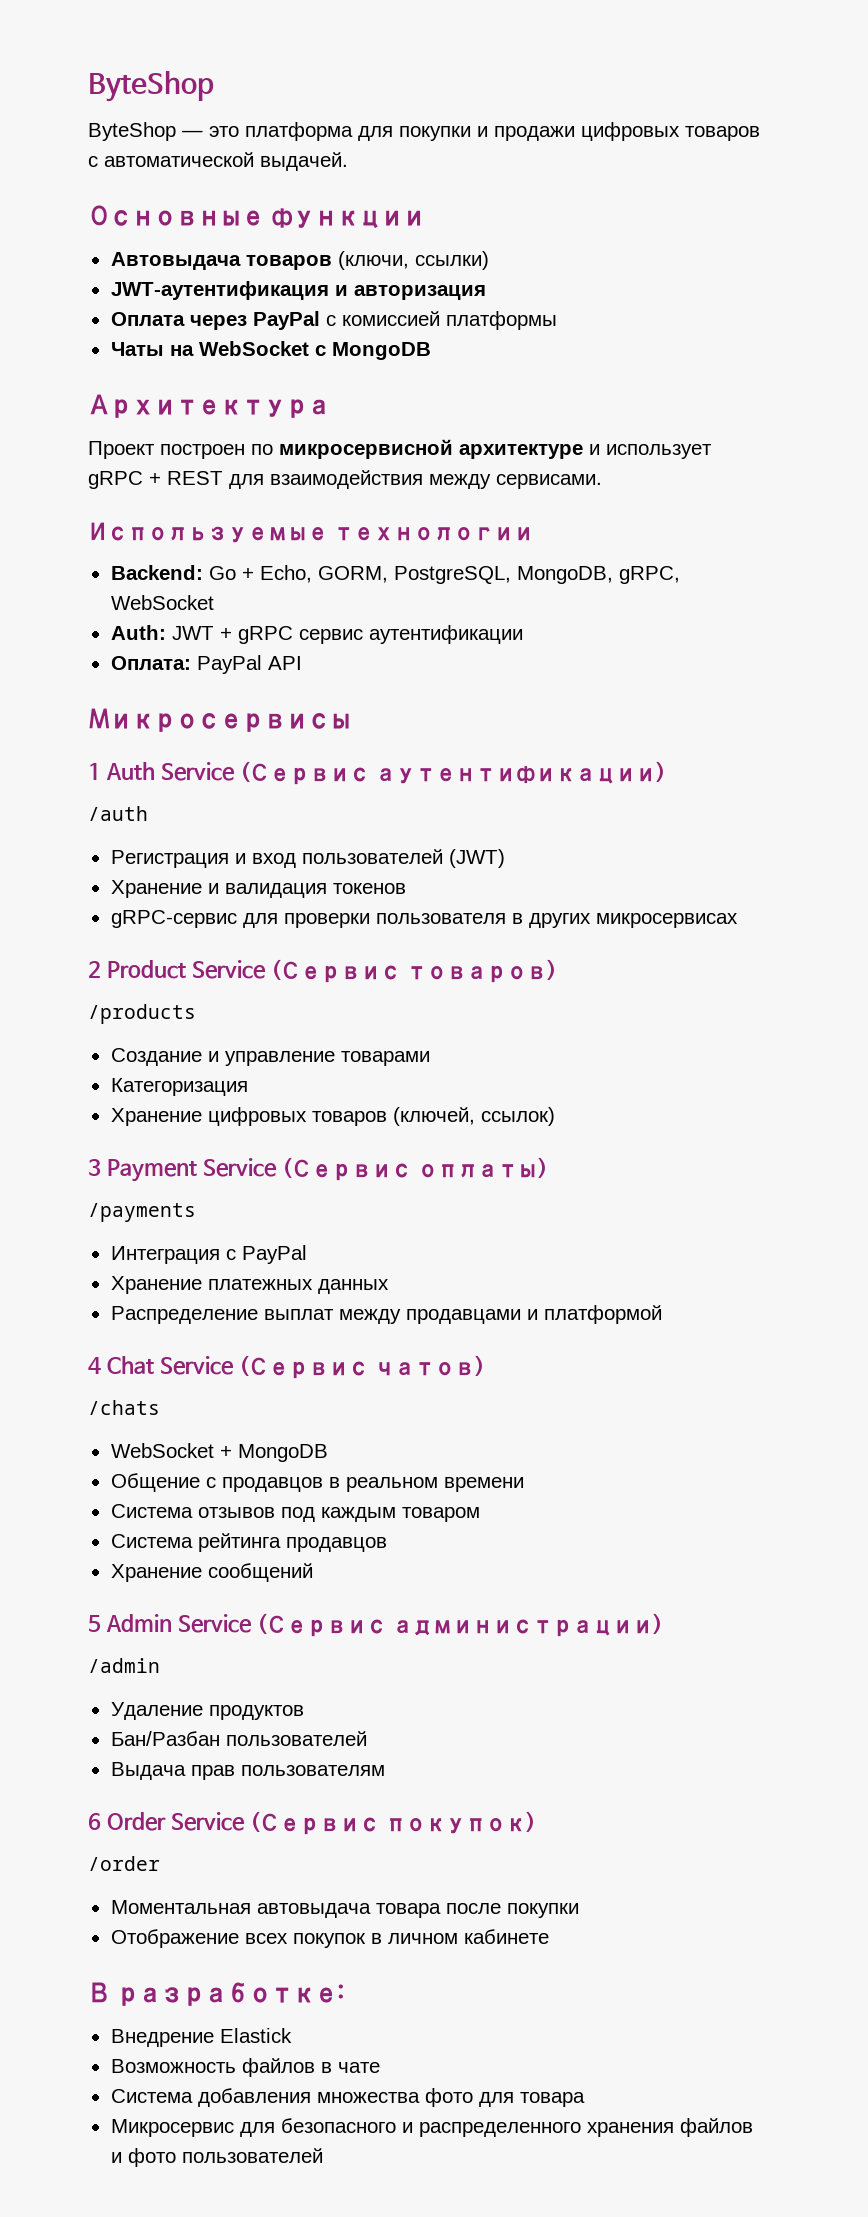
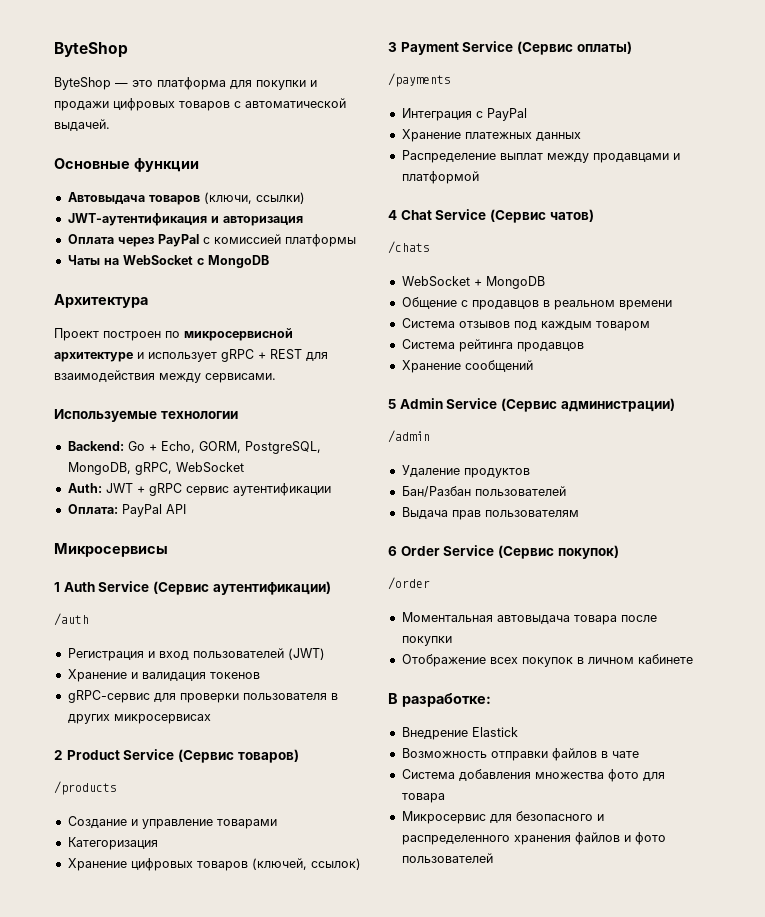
- Возможность файлов в чате
+ Возможность отправки файлов в чате

